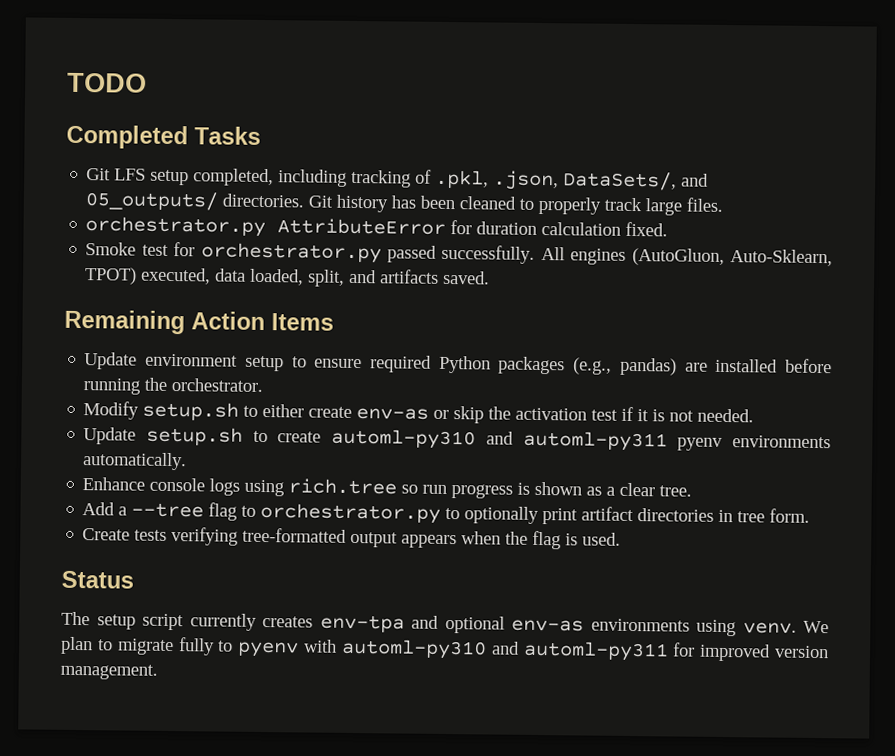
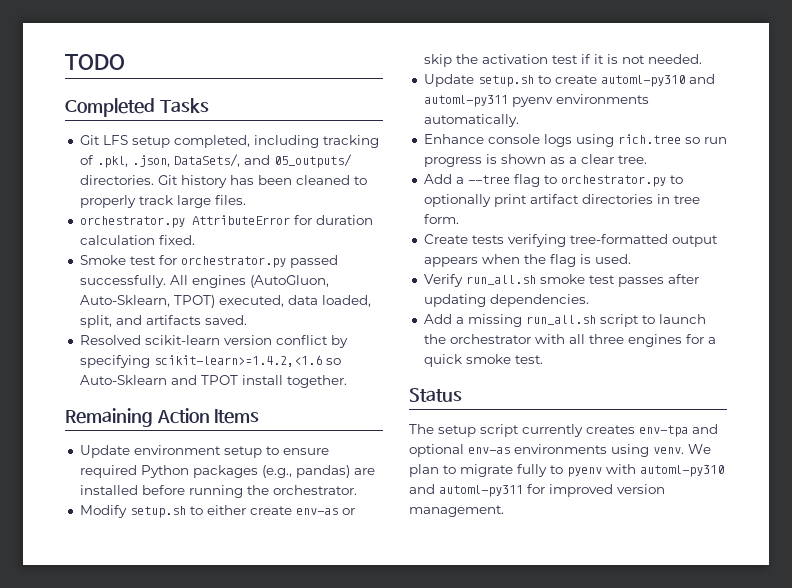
+ Resolved scikit-learn version conflict by specifying scikit-learn>=1.4.2,<1.6 so Auto-Sklearn and TPOT install together.
+ Verify run_all.sh smoke test passes after updating dependencies.
+ Add a missing run_all.sh script to launch the orchestrator with all three engines for a quick smoke test.

